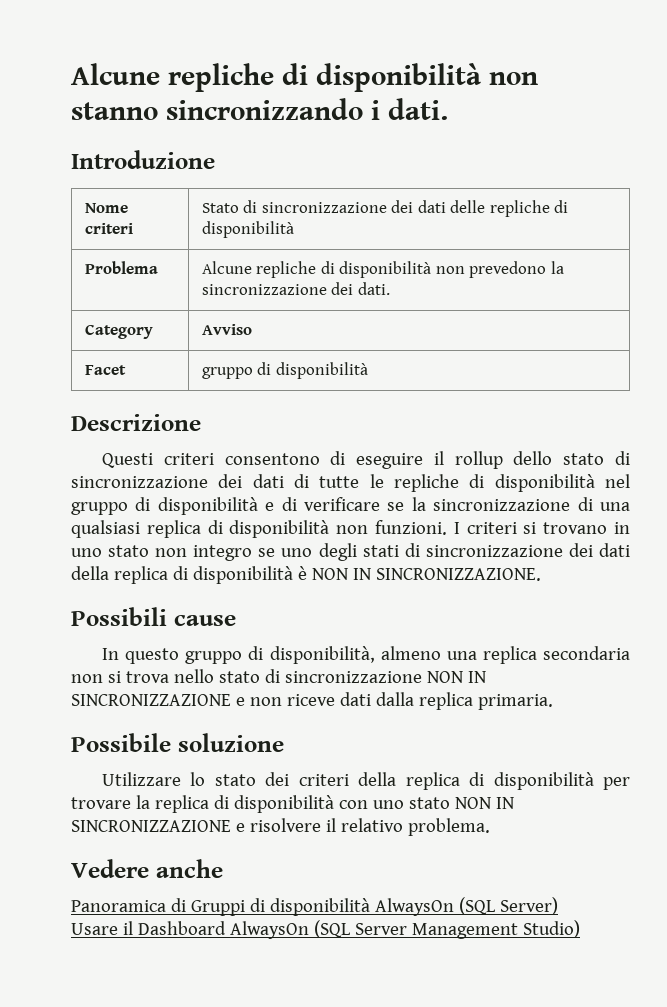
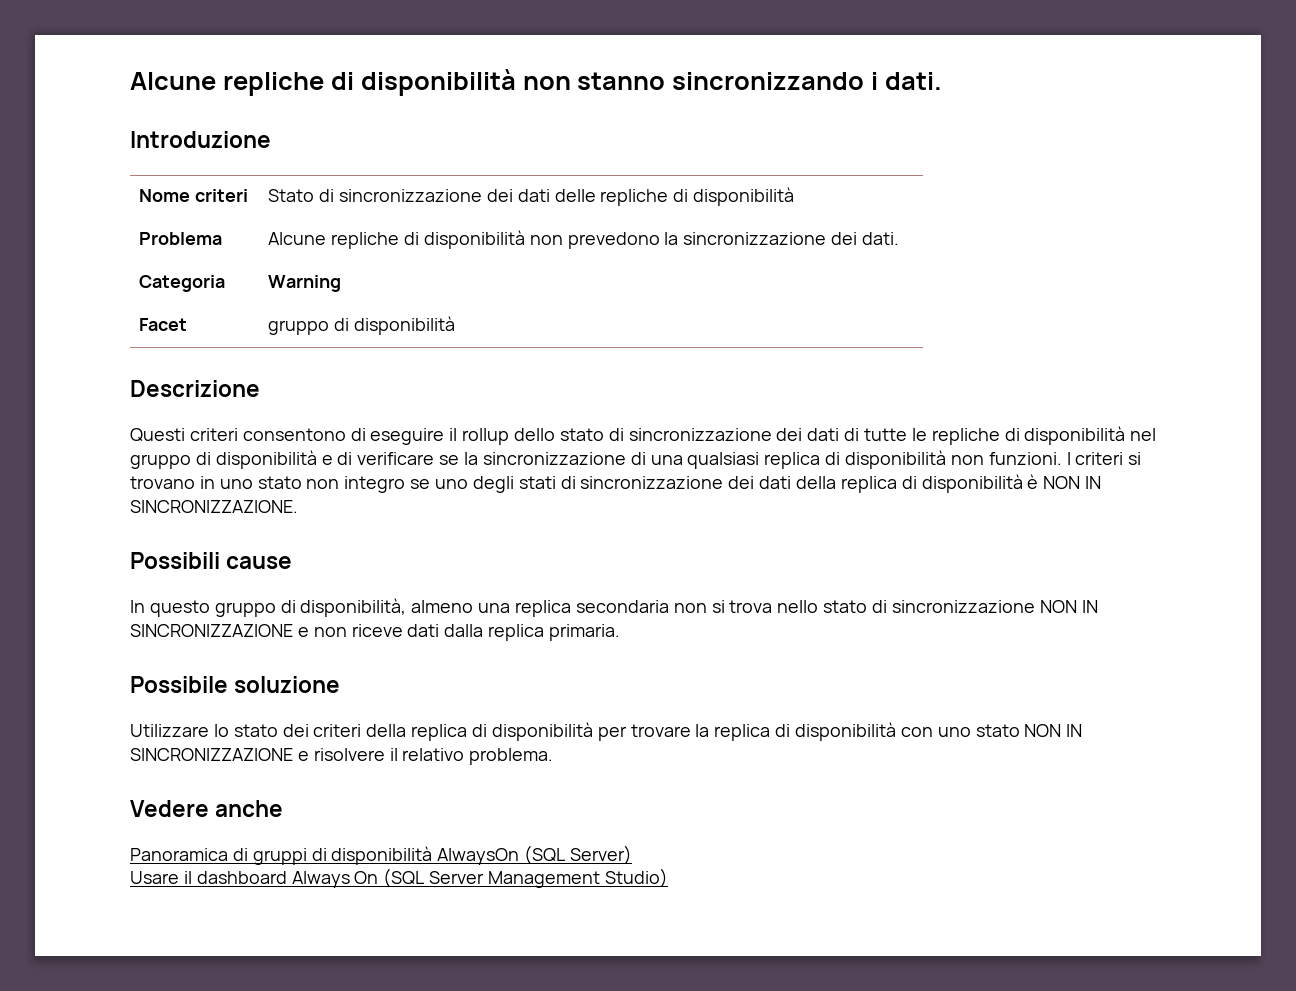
- Category | Avviso
+ Categoria | Warning
- Panoramica di Gruppi di disponibilità AlwaysOn (SQL Server)
+ Panoramica di gruppi di disponibilità AlwaysOn (SQL Server)
- Usare il Dashboard AlwaysOn (SQL Server Management Studio)
+ Usare il dashboard Always On (SQL Server Management Studio)

